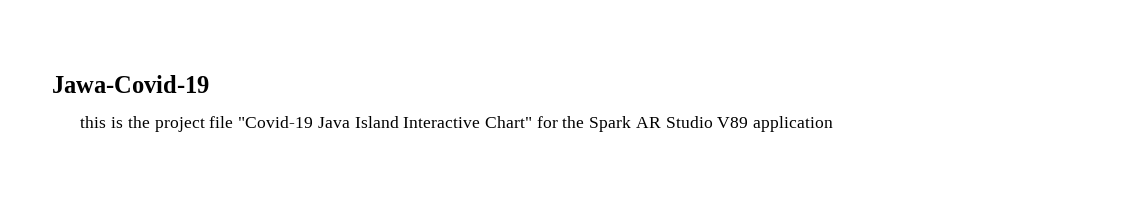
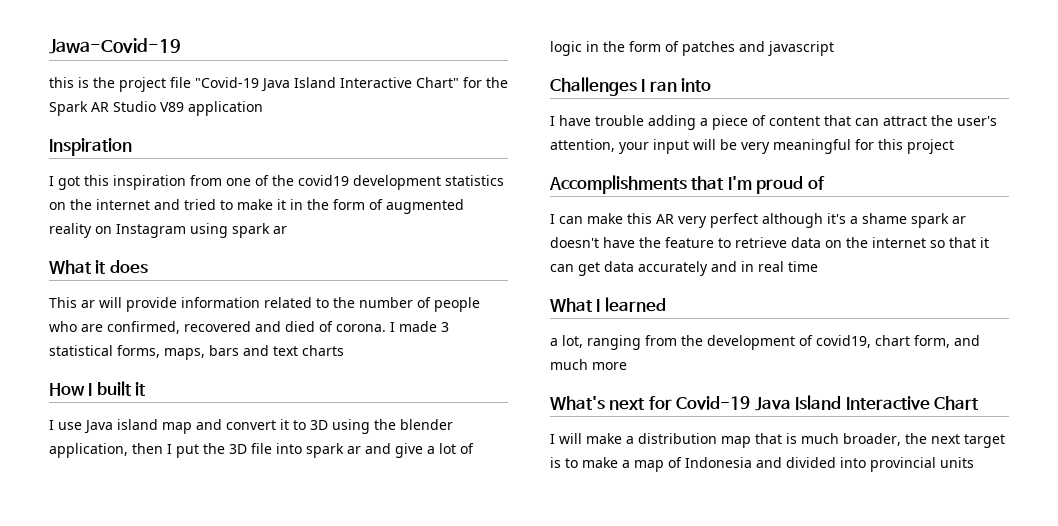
+ Inspiration
+ I got this inspiration from one of the covid19 development statistics on the internet and tried to make it in the form of augmented reality on Instagram using spark ar
+ What it does
+ This ar will provide information related to the number of people who are confirmed, recovered and died of corona. I made 3 statistical forms, maps, bars and text charts
+ How I built it
+ I use Java island map and convert it to 3D using the blender application, then I put the 3D file into spark ar and give a lot of logic in the form of patches and javascript
+ Challenges I ran into
+ I have trouble adding a piece of content that can attract the user's attention, your input will be very meaningful for this project
+ Accomplishments that I'm proud of
+ I can make this AR very perfect although it's a shame spark ar doesn't have the feature to retrieve data on the internet so that it can get data accurately and in real time
+ What I learned
+ a lot, ranging from the development of covid19, chart form, and much more
+ What's next for Covid-19 Java Island Interactive Chart
+ I will make a distribution map that is much broader, the next target is to make a map of Indonesia and divided into provincial units

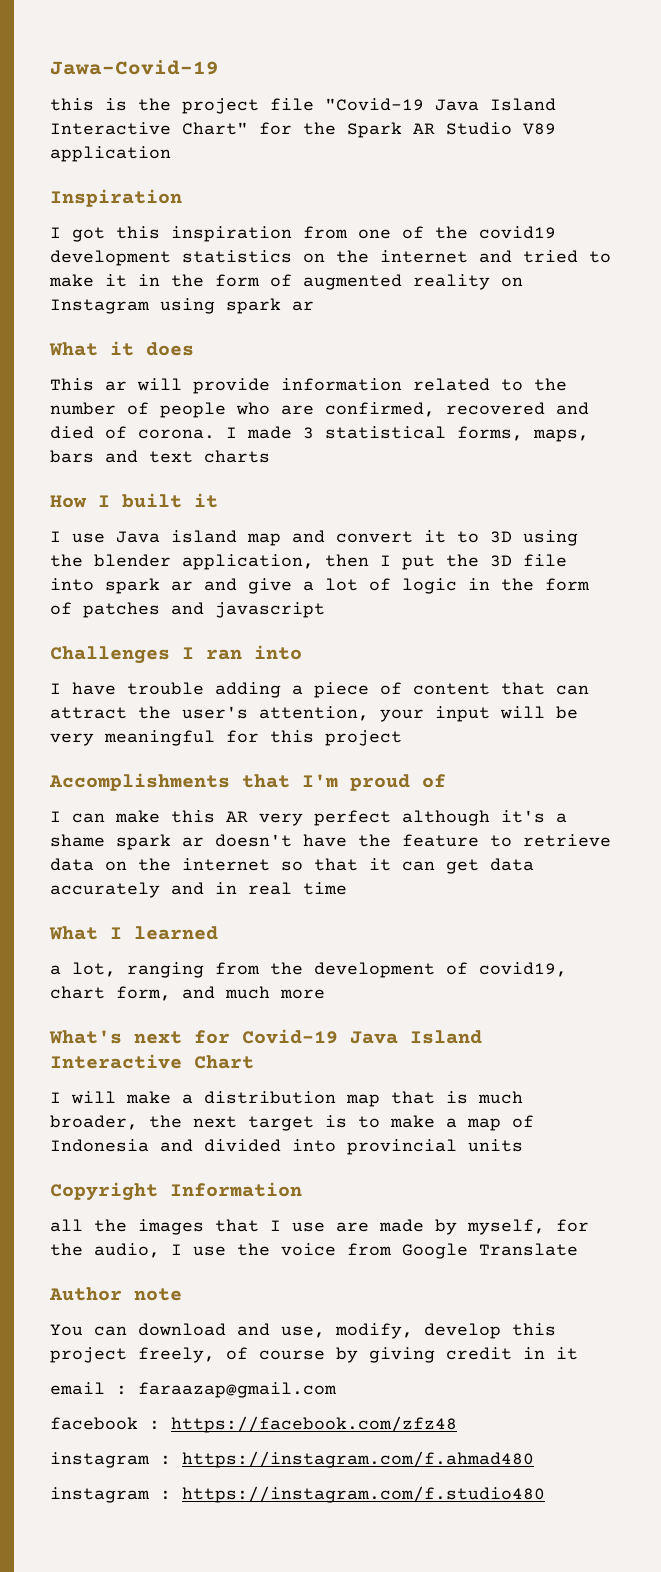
+ Copyright Information
+ all the images that I use are made by myself, for the audio, I use the voice from Google Translate
+ Author note
+ You can download and use, modify, develop this project freely, of course by giving credit in it
+ email : faraazap@gmail.com
+ facebook : https://facebook.com/zfz48
+ instagram : https://instagram.com/f.ahmad480
+ instagram : https://instagram.com/f.studio480

